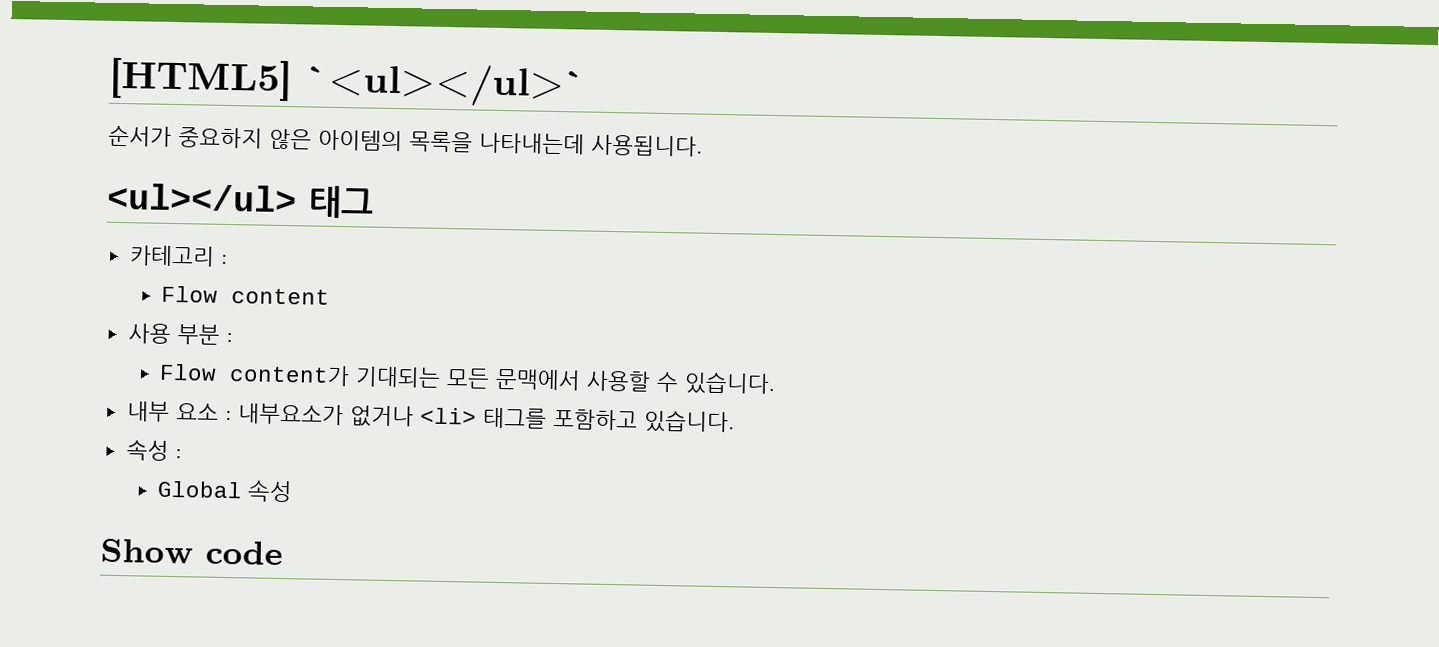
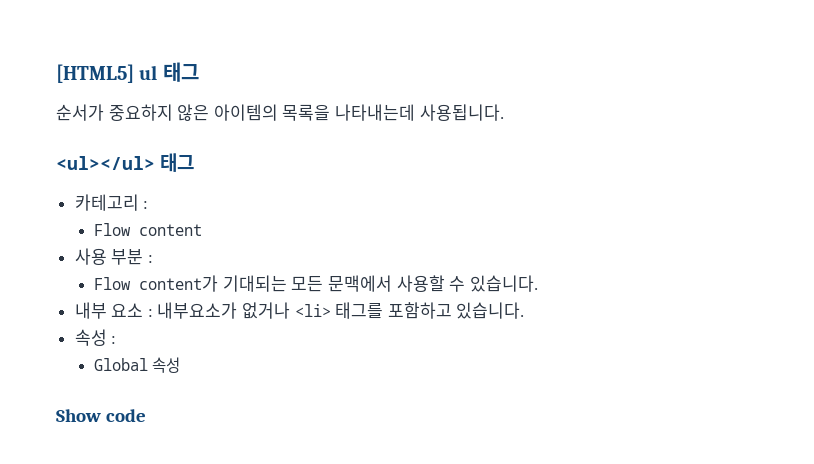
- [HTML5] `<ul></ul>`
+ [HTML5] ul 태그

